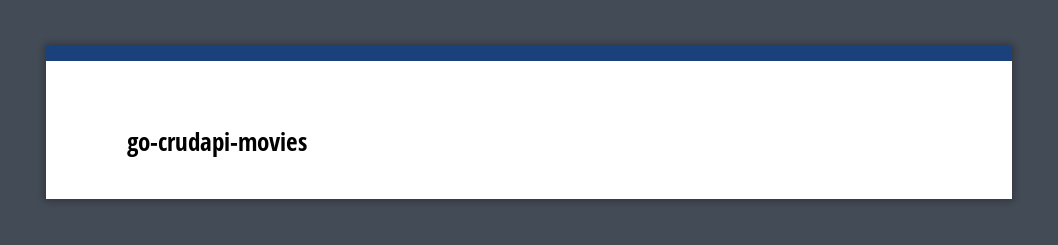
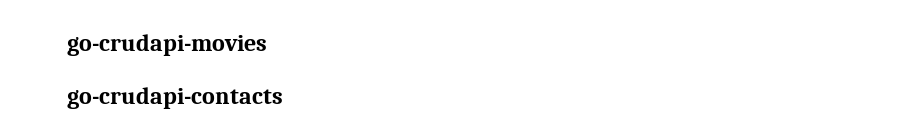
+ go-crudapi-contacts

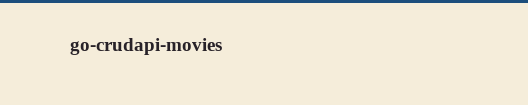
- go-crudapi-contacts

